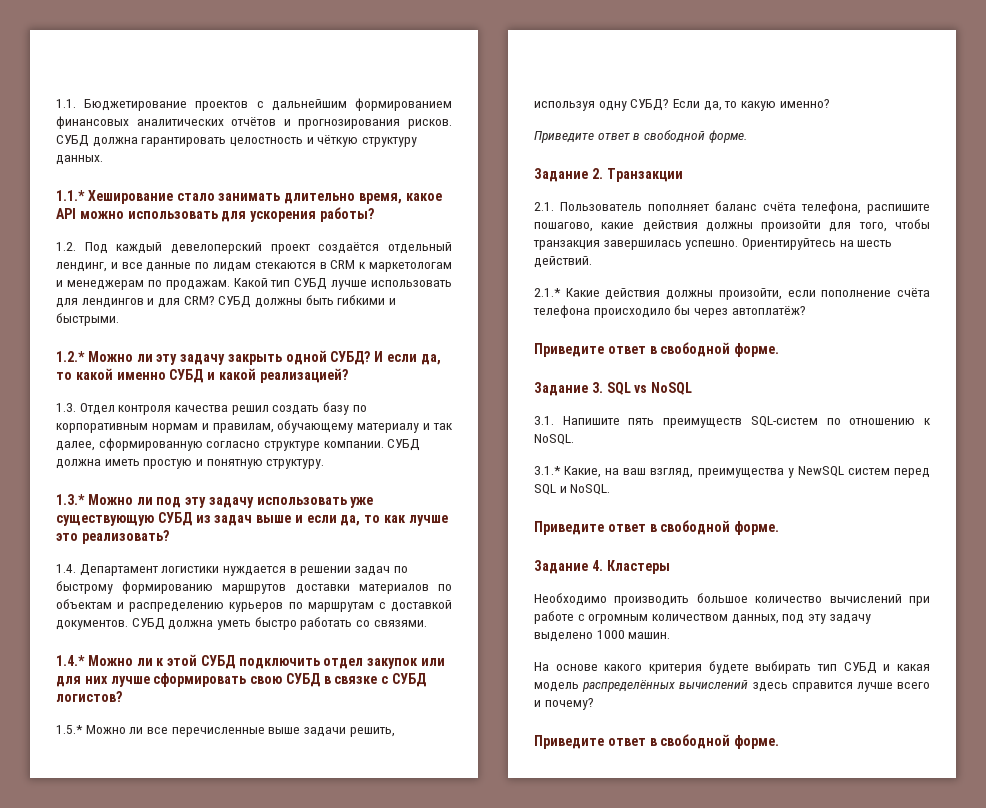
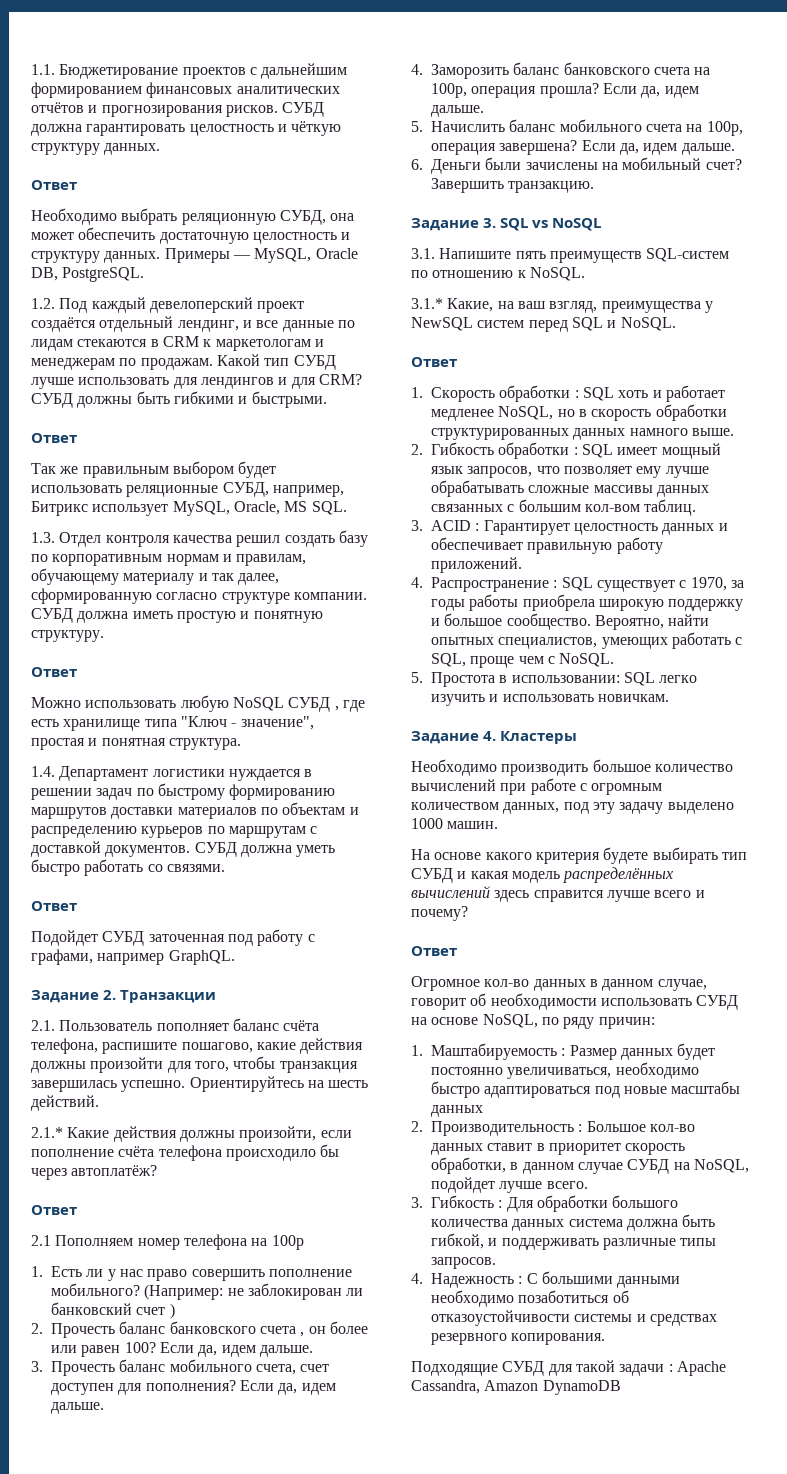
  СУБД должна гарантировать целостность и чёткую структуру данных.
- 1.1.* Хеширование стало занимать длительно время, какое API можно использовать для ускорения работы?
+ Ответ
+ Необходимо выбрать реляционную СУБД, она может обеспечить достаточную целостность и структуру данных. Примеры — MySQL, Oracle DB, PostgreSQL.
  СУБД должны быть гибкими и быстрыми.
- 1.2.* Можно ли эту задачу закрыть одной СУБД? И если да, то какой именно СУБД и какой реализацией?
+ Ответ
+ Так же правильным выбором будет использовать реляционные СУБД, например, Битрикс использует MySQL, Oracle, MS SQL.
  СУБД должна иметь простую и понятную структуру.
- 1.3.* Можно ли под эту задачу использовать уже существующую СУБД из задач выше и если да, то как лучше это реализовать?
+ Ответ
+ Можно использовать любую NoSQL СУБД , где есть хранилище типа "Ключ - значение", простая и понятная структура.
  СУБД должна уметь быстро работать со связями.
- 1.4.* Можно ли к этой СУБД подключить отдел закупок или для них лучше сформировать свою СУБД в связке с СУБД логистов?
- 1.5.* Можно ли все перечисленные выше задачи решить, используя одну СУБД? Если да, то какую именно?
- Приведите ответ в свободной форме.
+ Ответ
+ Подойдет СУБД заточенная под работу с графами, например GraphQL.
  2.1.* Какие действия должны произойти, если пополнение счёта телефона происходило бы через автоплатёж?
- Приведите ответ в свободной форме.
+ Ответ
+ 2.1 Пополняем номер телефона на 100р
+ 1. Есть ли у нас право совершить пополнение мобильного? (Например: не заблокирован ли банковский счет )
+ 2. Прочесть баланс банковского счета , он более или равен 100? Если да, идем дальше.
+ 3. Прочесть баланс мобильного счета, счет доступен для пополнения? Если да, идем дальше.
+ 4. Заморозить баланс банковского счета на 100р, операция прошла? Если да, идем дальше.
+ 5. Начислить баланс мобильного счета на 100р, операция завершена? Если да, идем дальше.
+ 6. Деньги были зачислены на мобильный счет? Завершить транзакцию.
  3.1.* Какие, на ваш взгляд, преимущества у NewSQL систем перед SQL и NoSQL.
- Приведите ответ в свободной форме.
+ Ответ
+ 1. Скорость обработки : SQL хоть и работает медленее NoSQL, но в скорость обработки структурированных данных намного выше.
+ 2. Гибкость обработки : SQL имеет мощный язык запросов, что позволяет ему лучше обрабатывать сложные массивы данных связанных с большим кол-вом таблиц.
+ 3. ACID : Гарантирует целостность данных и обеспечивает правильную работу приложений.
+ 4. Распространение : SQL существует с 1970, за годы работы приобрела широкую поддержку и большое сообщество. Вероятно, найти опытных специалистов, умеющих работать с SQL, проще чем с NoSQL.
+ 5. Простота в использовании: SQL легко изучить и использовать новичкам.
  На основе какого критерия будете выбирать тип СУБД и какая модель распределённых вычислений здесь справится лучше всего и почему?
- Приведите ответ в свободной форме.
+ Ответ
+ Огромное кол-во данных в данном случае, говорит об необходимости использовать СУБД на основе NoSQL, по ряду причин:
+ 1. Маштабируемость : Размер данных будет постоянно увеличиваться, необходимо быстро адаптироваться под новые масштабы данных
+ 2. Производительность : Большое кол-во данных ставит в приоритет скорость обработки, в данном случае СУБД на NoSQL, подойдет лучше всего.
+ 3. Гибкость : Для обработки большого количества данных система должна быть гибкой, и поддерживать различные типы запросов.
+ 4. Надежность : С большими данными необходимо позаботиться об отказоустойчивости системы и средствах резервного копирования.
+ Подходящие СУБД для такой задачи : Apache Cassandra, Amazon DynamoDB

